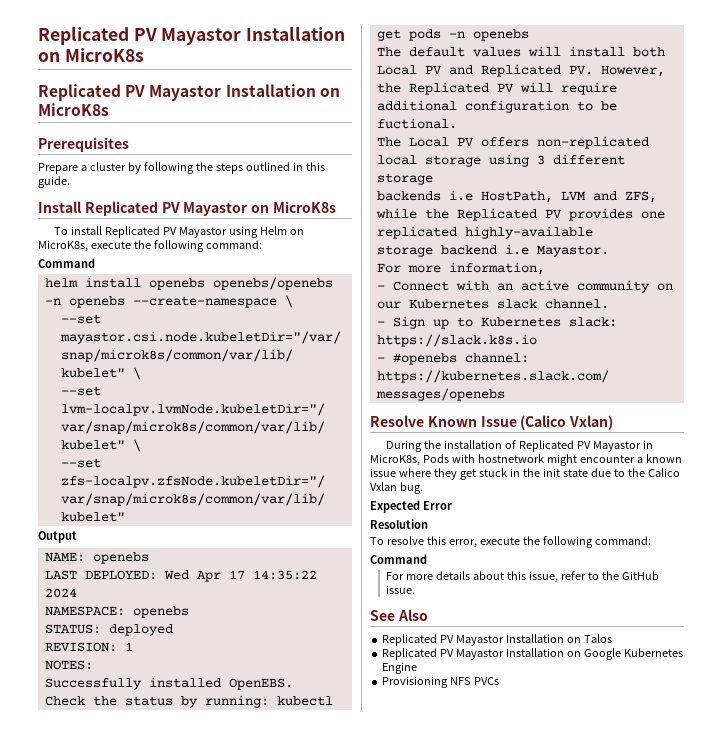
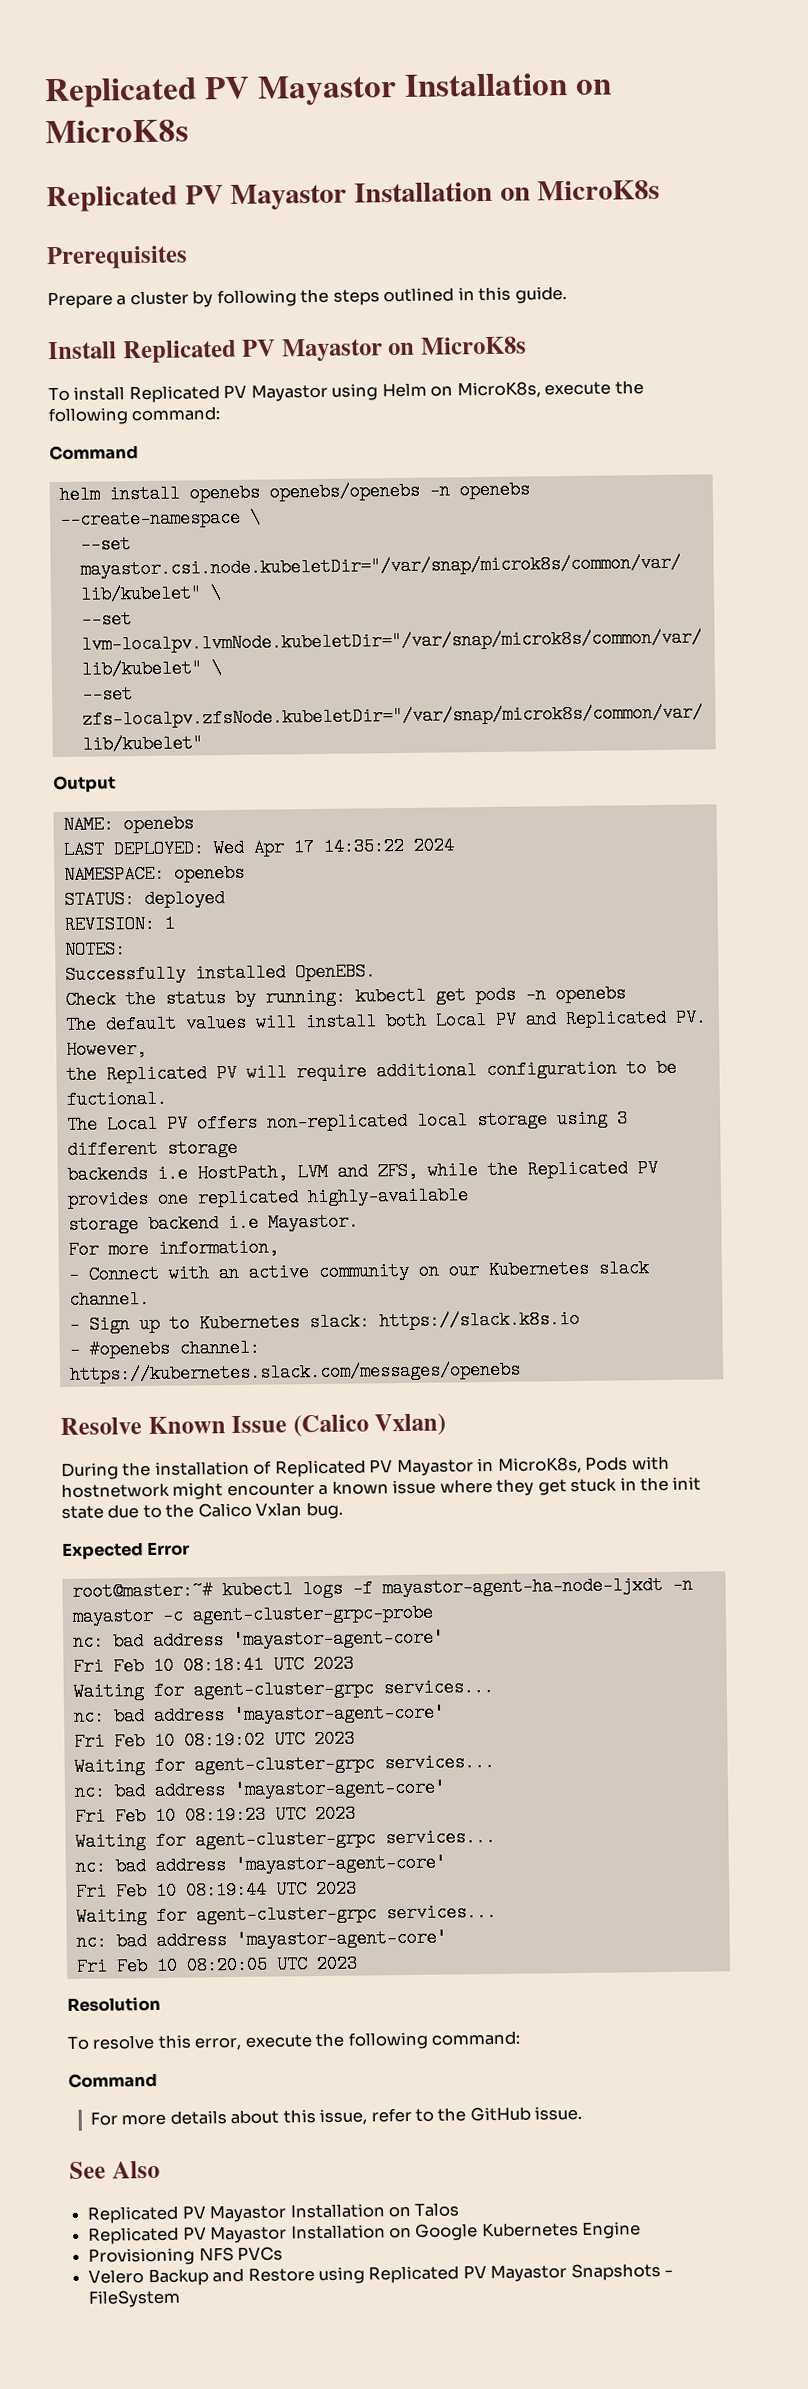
+ root@master:~# kubectl logs -f mayastor-agent-ha-node-ljxdt -n mayastor -c agent-cluster-grpc-probe
+ nc: bad address 'mayastor-agent-core'
+ Fri Feb 10 08:18:41 UTC 2023
+ Waiting for agent-cluster-grpc services...
+ nc: bad address 'mayastor-agent-core'
+ Fri Feb 10 08:19:02 UTC 2023
+ Waiting for agent-cluster-grpc services...
+ nc: bad address 'mayastor-agent-core'
+ Fri Feb 10 08:19:23 UTC 2023
+ Waiting for agent-cluster-grpc services...
+ nc: bad address 'mayastor-agent-core'
+ Fri Feb 10 08:19:44 UTC 2023
+ Waiting for agent-cluster-grpc services...
+ nc: bad address 'mayastor-agent-core'
+ Fri Feb 10 08:20:05 UTC 2023
+ Velero Backup and Restore using Replicated PV Mayastor Snapshots - FileSystem

